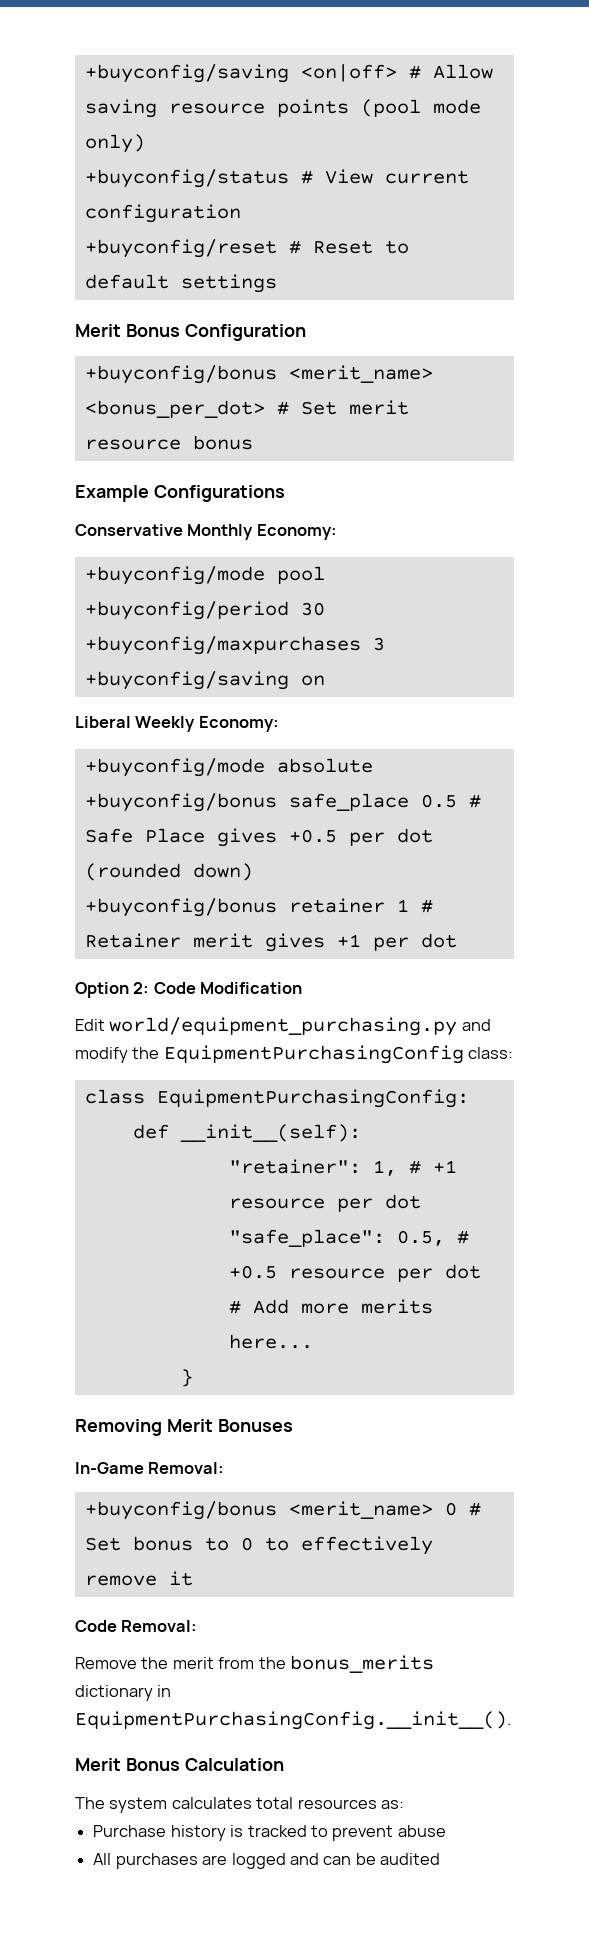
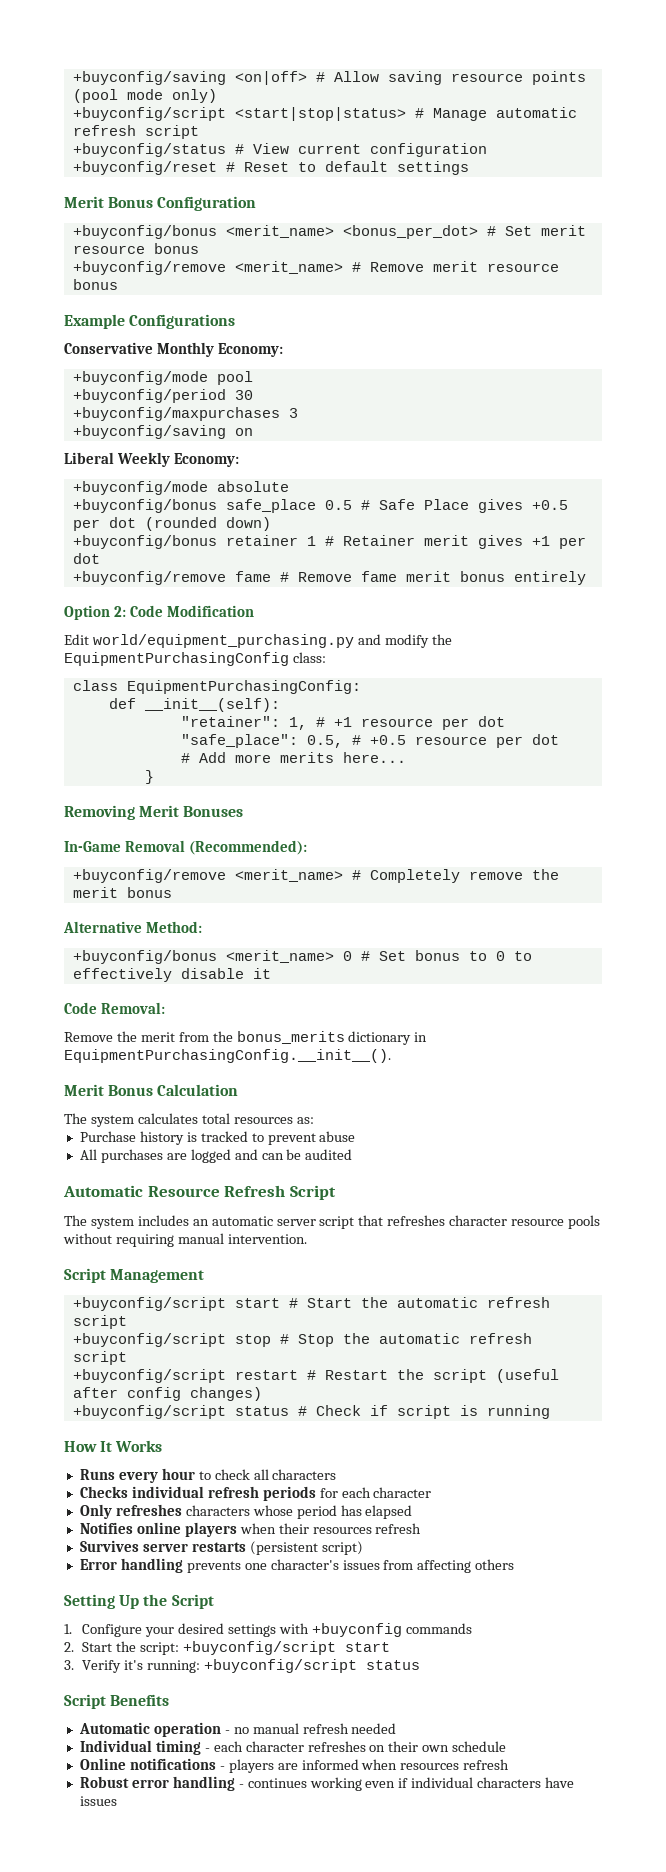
+ +buyconfig/script <start|stop|status> # Manage automatic refresh script
+ +buyconfig/remove <merit_name> # Remove merit resource bonus
+ +buyconfig/remove fame # Remove fame merit bonus entirely
- In-Game Removal:
+ In-Game Removal (Recommended):
+ +buyconfig/remove <merit_name> # Completely remove the merit bonus
+ Alternative Method:
- +buyconfig/bonus <merit_name> 0 # Set bonus to 0 to effectively remove it
+ +buyconfig/bonus <merit_name> 0 # Set bonus to 0 to effectively disable it
+ Automatic Resource Refresh Script
+ The system includes an automatic server script that refreshes character resource pools without requiring manual intervention.
+ Script Management
+ +buyconfig/script start # Start the automatic refresh script
+ +buyconfig/script stop # Stop the automatic refresh script
+ +buyconfig/script restart # Restart the script (useful after config changes)
+ +buyconfig/script status # Check if script is running
+ How It Works
+ Runs every hour to check all characters
+ Checks individual refresh periods for each character
+ Only refreshes characters whose period has elapsed
+ Notifies online players when their resources refresh
+ Survives server restarts (persistent script)
+ Error handling prevents one character's issues from affecting others
+ Setting Up the Script
+ 1. Configure your desired settings with +buyconfig commands
+ 2. Start the script: +buyconfig/script start
+ 3. Verify it's running: +buyconfig/script status
+ Script Benefits
+ Automatic operation - no manual refresh needed
+ Individual timing - each character refreshes on their own schedule
+ Online notifications - players are informed when resources refresh
+ Robust error handling - continues working even if individual characters have issues

